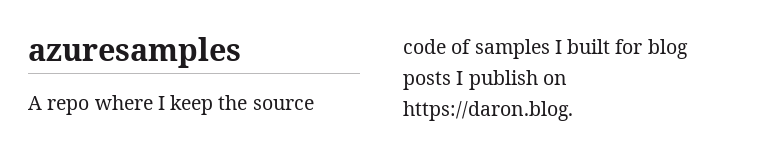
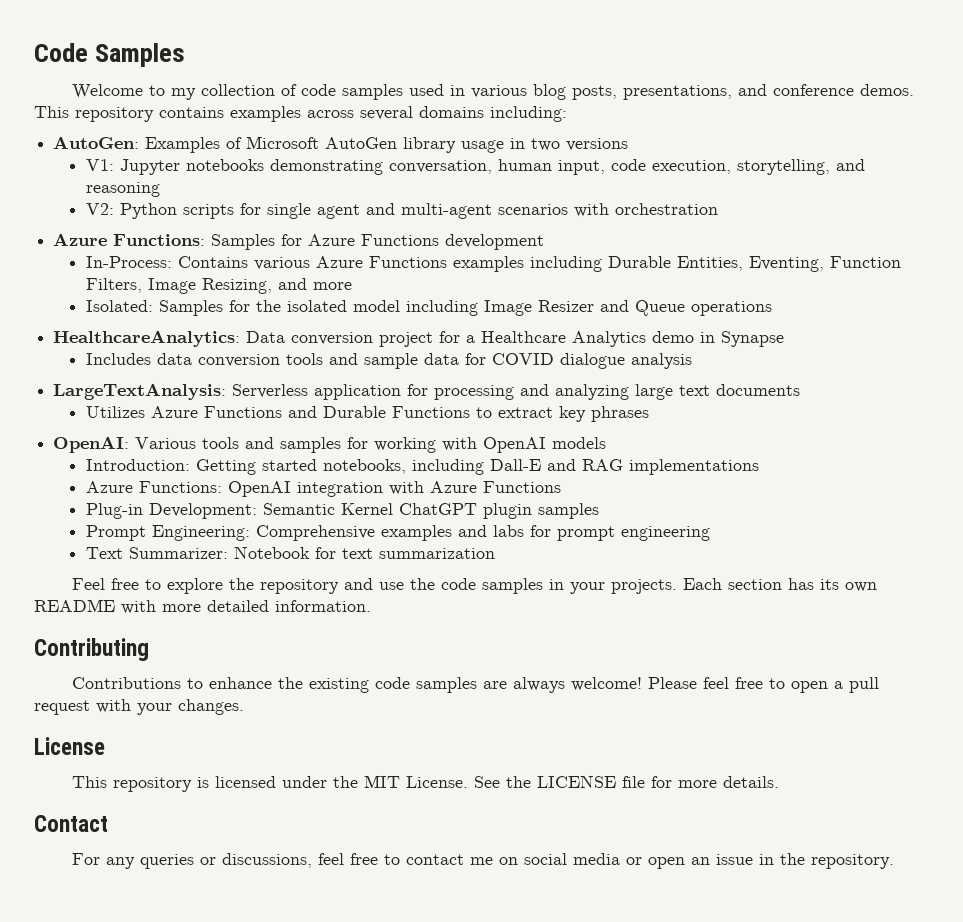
- azuresamples
- A repo where I keep the source code of samples I built for blog posts I publish on https://daron.blog.
+ Code Samples
+ Welcome to my collection of code samples used in various blog posts, presentations, and conference demos. This repository contains examples across several domains including:
+ AutoGen: Examples of Microsoft AutoGen library usage in two versions
+ V1: Jupyter notebooks demonstrating conversation, human input, code execution, storytelling, and reasoning
+ V2: Python scripts for single agent and multi-agent scenarios with orchestration
+ Azure Functions: Samples for Azure Functions development
+ In-Process: Contains various Azure Functions examples including Durable Entities, Eventing, Function Filters, Image Resizing, and more
+ Isolated: Samples for the isolated model including Image Resizer and Queue operations
+ HealthcareAnalytics: Data conversion project for a Healthcare Analytics demo in Synapse
+ Includes data conversion tools and sample data for COVID dialogue analysis
+ LargeTextAnalysis: Serverless application for processing and analyzing large text documents
+ Utilizes Azure Functions and Durable Functions to extract key phrases
+ OpenAI: Various tools and samples for working with OpenAI models
+ Introduction: Getting started notebooks, including Dall-E and RAG implementations
+ Azure Functions: OpenAI integration with Azure Functions
+ Plug-in Development: Semantic Kernel ChatGPT plugin samples
+ Prompt Engineering: Comprehensive examples and labs for prompt engineering
+ Text Summarizer: Notebook for text summarization
+ Feel free to explore the repository and use the code samples in your projects. Each section has its own README with more detailed information.
+ Contributing
+ Contributions to enhance the existing code samples are always welcome! Please feel free to open a pull request with your changes.
+ License
+ This repository is licensed under the MIT License. See the LICENSE file for more details.
+ Contact
+ For any queries or discussions, feel free to contact me on social media or open an issue in the repository.

